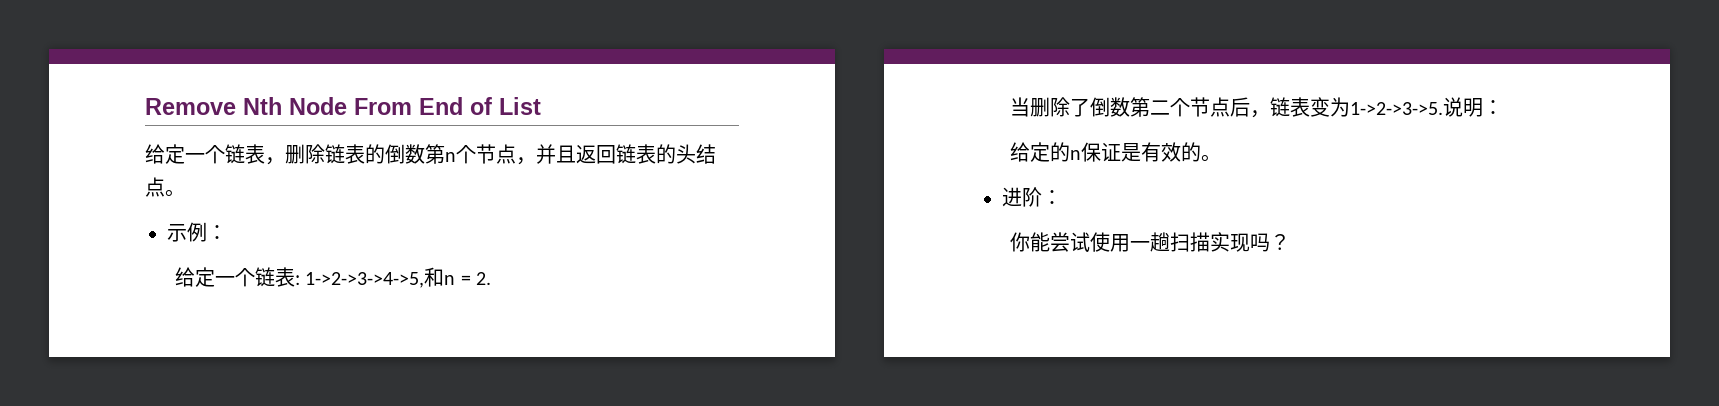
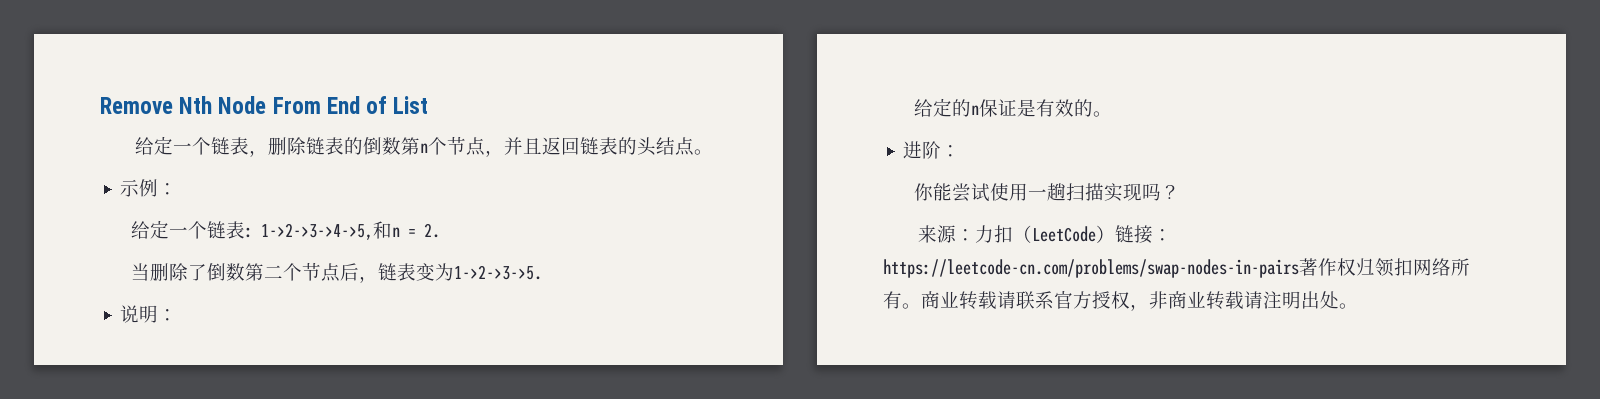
- 当删除了倒数第二个节点后，链表变为1->2->3->5.说明：
+ 当删除了倒数第二个节点后，链表变为1->2->3->5.
+ 说明：
+ 来源：力扣（LeetCode）链接：https://leetcode-cn.com/problems/swap-nodes-in-pairs著作权归领扣网络所有。商业转载请联系官方授权，非商业转载请注明出处。

